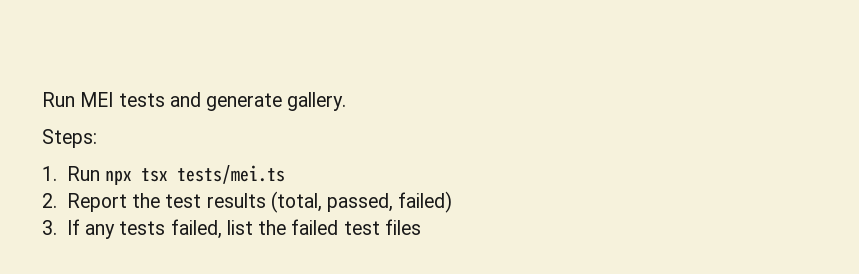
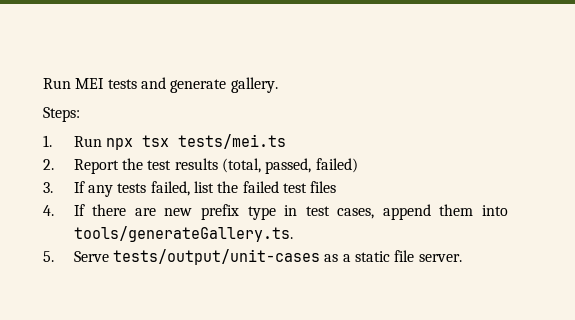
+ 4. If there are new prefix type in test cases, append them into tools/generateGallery.ts.
+ 5. Serve tests/output/unit-cases as a static file server.

